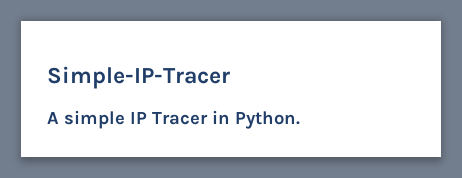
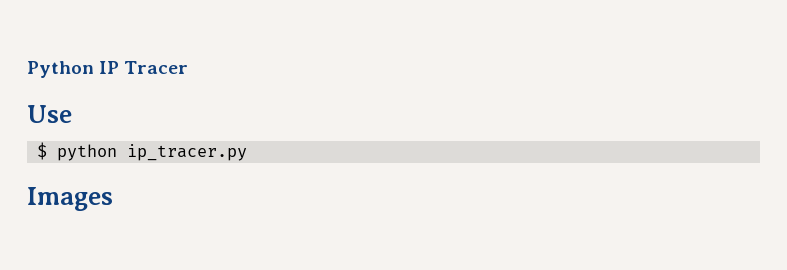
- Simple-IP-Tracer
- A simple IP Tracer in Python.
+ Python IP Tracer
+ Use
+ $ python ip_tracer.py
+ Images

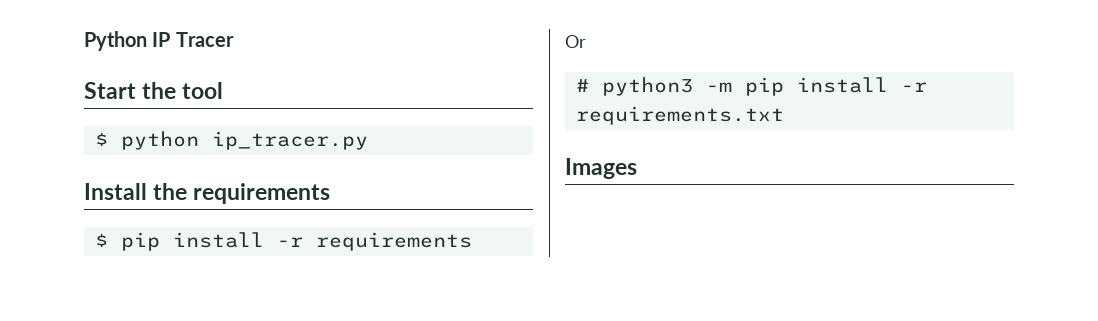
- Use
+ Start the tool
+ Install the requirements
+ $ pip install -r requirements
+ Or
+ # python3 -m pip install -r requirements.txt

